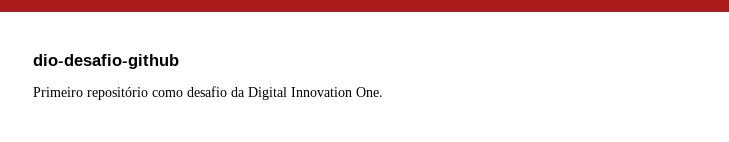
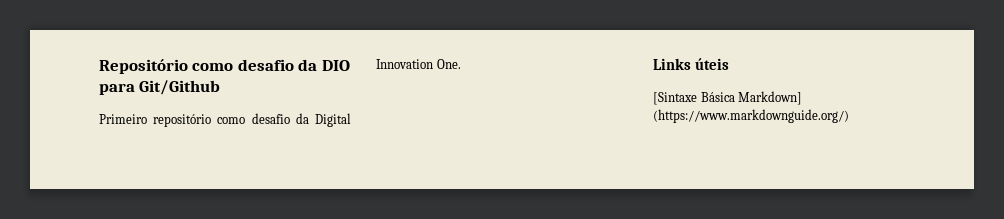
- dio-desafio-github
+ Repositório como desafio da DIO para Git/Github
+ Links úteis
+ [Sintaxe Básica Markdown] (https://www.markdownguide.org/)

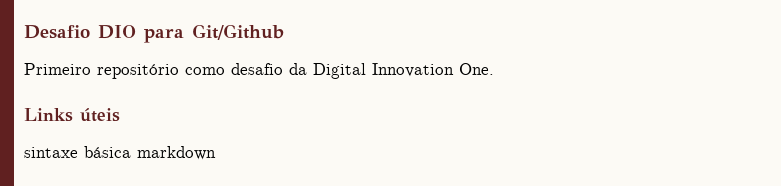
- Repositório como desafio da DIO para Git/Github
+ Desafio DIO para Git/Github
- [Sintaxe Básica Markdown] (https://www.markdownguide.org/)
+ sintaxe básica markdown

